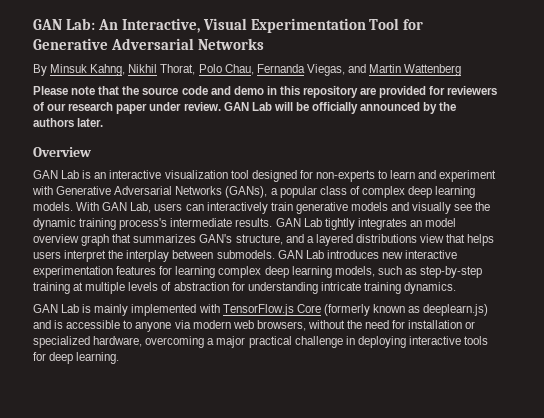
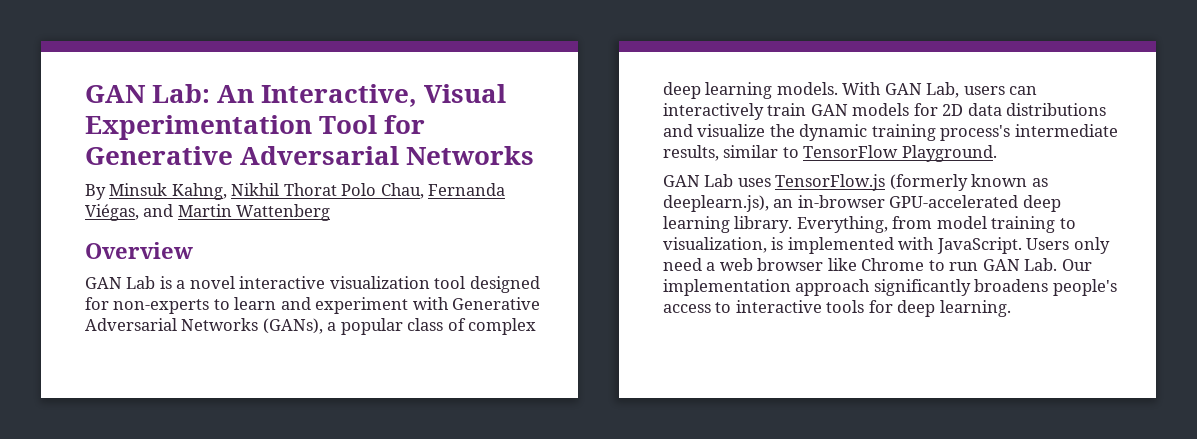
- By Minsuk Kahng, Nikhil Thorat, Polo Chau, Fernanda Viegas, and Martin Wattenberg
+ By Minsuk Kahng, Nikhil Thorat Polo Chau, Fernanda Viégas, and Martin Wattenberg
- Please note that the source code and demo in this repository are provided for reviewers of our research paper under review. GAN Lab will be officially announced by the authors later.
- GAN Lab is an interactive visualization tool designed for non-experts to learn and experiment with Generative Adversarial Networks (GANs), a popular class of complex deep learning models.
+ GAN Lab is a novel interactive visualization tool designed for non-experts to learn and experiment with Generative Adversarial Networks (GANs), a popular class of complex deep learning models.
- With GAN Lab, users can interactively train generative models and visually see the dynamic training process's intermediate results. GAN Lab tightly integrates an model overview graph that summarizes GAN's structure, and a layered distributions view that helps users interpret the interplay between submodels. GAN Lab introduces new interactive experimentation features for learning complex deep learning models, such as step-by-step training at multiple levels of abstraction for understanding intricate training dynamics.
- GAN Lab is mainly implemented with TensorFlow.js Core (formerly known as deeplearn.js) and is accessible to anyone via modern web browsers, without the need for installation or specialized hardware, overcoming a major practical challenge in deploying interactive tools for deep learning.
+ With GAN Lab, users can interactively train GAN models for 2D data distributions and visualize the dynamic training process's intermediate results, similar to TensorFlow Playground.
+ GAN Lab uses TensorFlow.js (formerly known as deeplearn.js), an in-browser GPU-accelerated deep learning library. Everything, from model training to visualization, is implemented with JavaScript. Users only need a web browser like Chrome to run GAN Lab. Our implementation approach significantly broadens people's access to interactive tools for deep learning.

